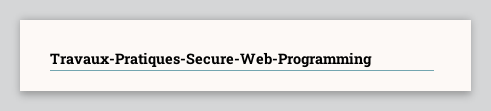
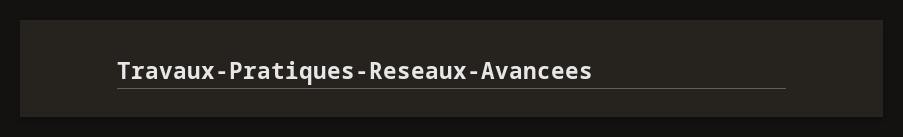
- Travaux-Pratiques-Secure-Web-Programming
+ Travaux-Pratiques-Reseaux-Avancees

